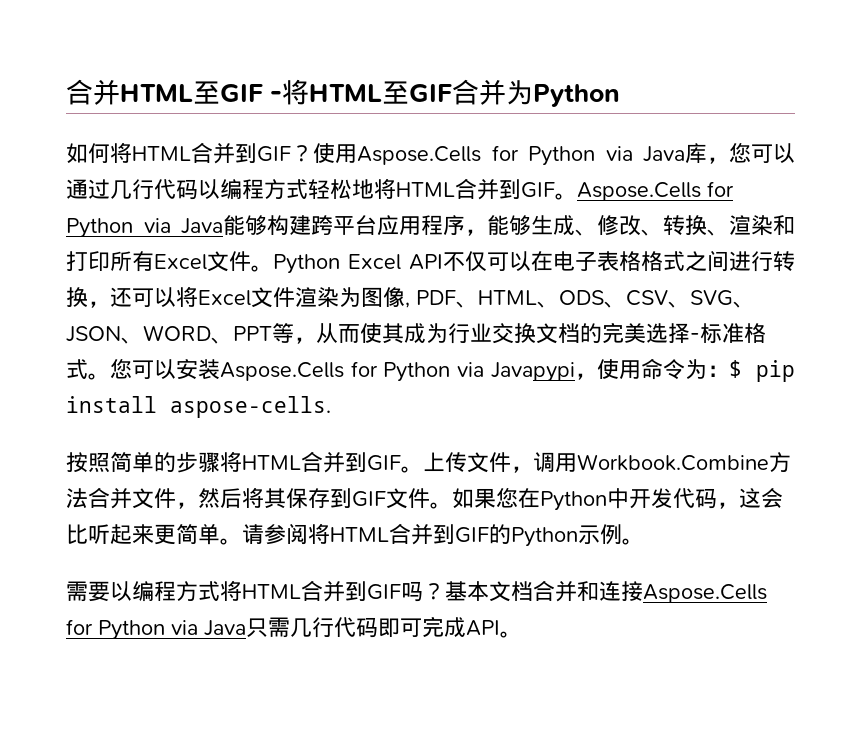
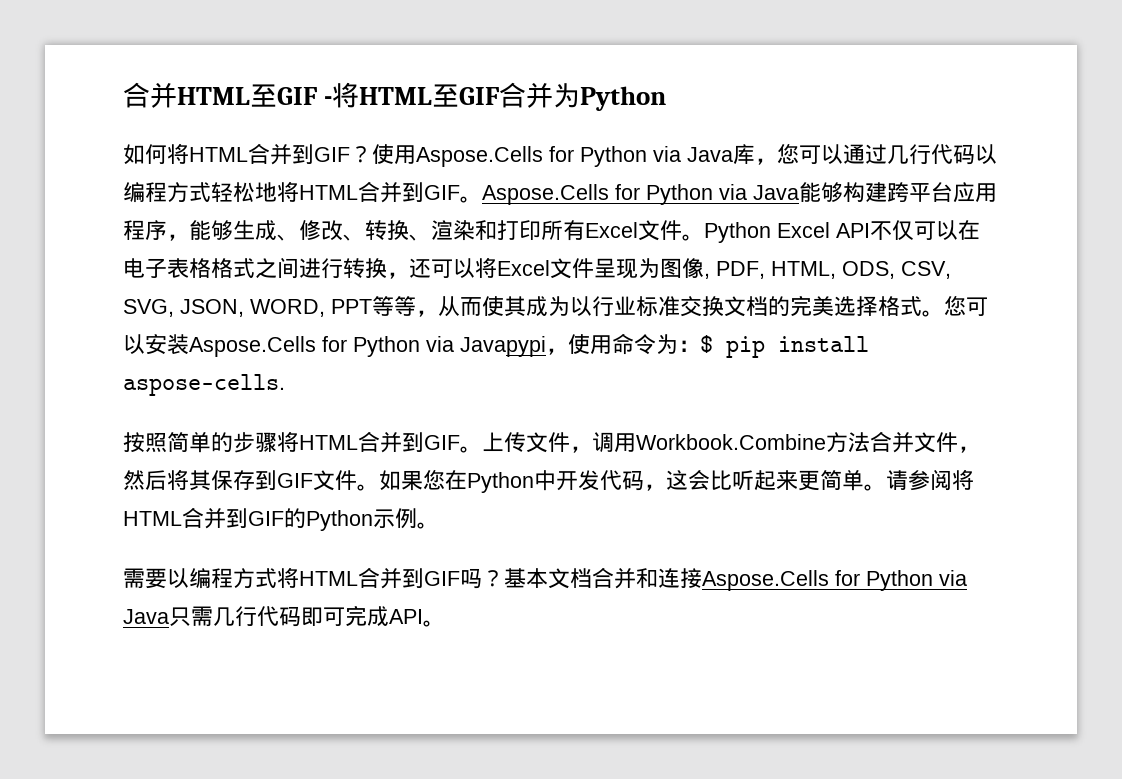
- Python Excel API不仅可以在电子表格格式之间进行转换，还可以将Excel文件渲染为图像, PDF、HTML、ODS、CSV、SVG、JSON、WORD、PPT等，从而使其成为行业交换文档的完美选择-标准格式。
+ Python Excel API不仅可以在电子表格格式之间进行转换，还可以将Excel文件呈现为图像, PDF, HTML, ODS, CSV, SVG, JSON, WORD, PPT等等，从而使其成为以行业标准交换文档的完美选择格式。

